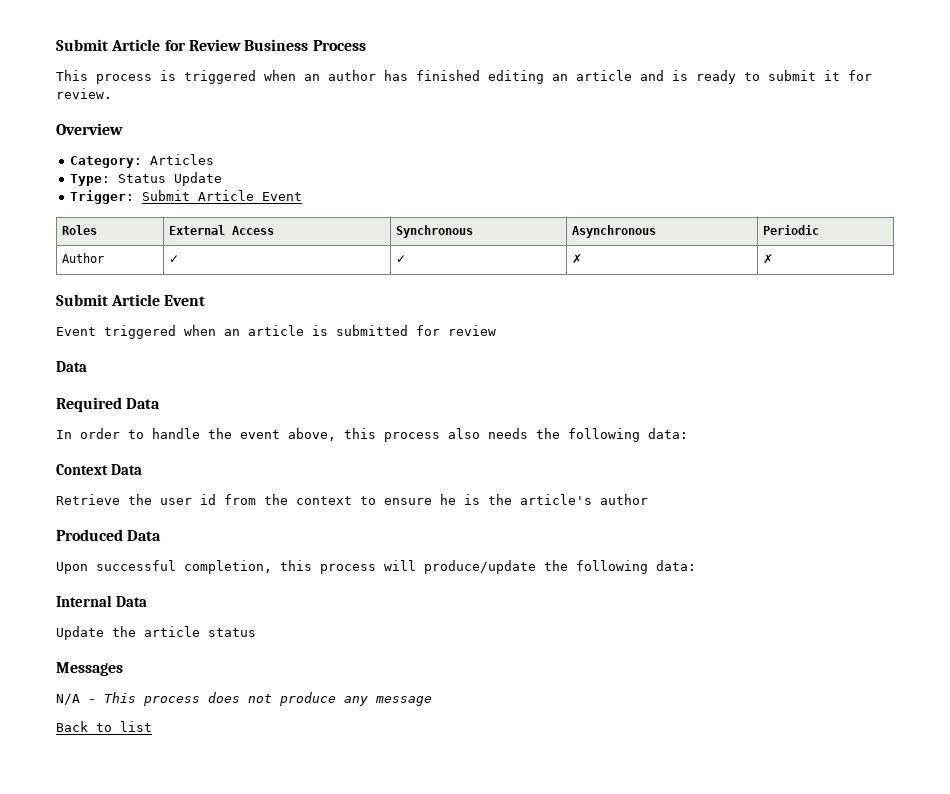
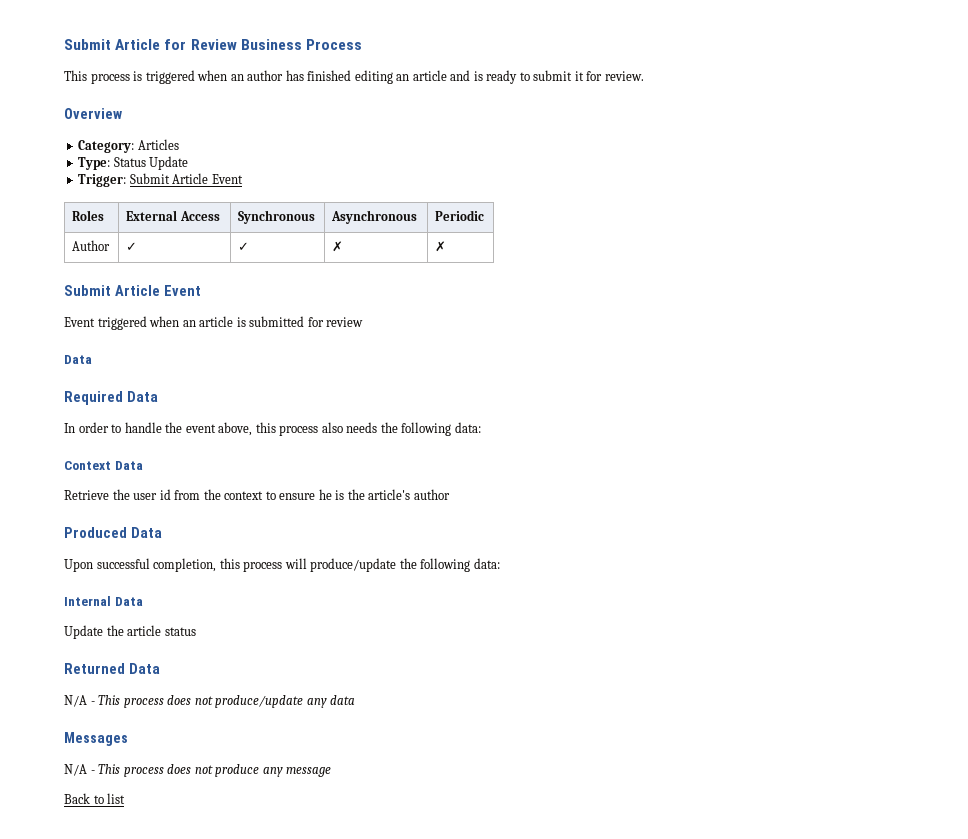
+ Returned Data
+ N/A - This process does not produce/update any data

